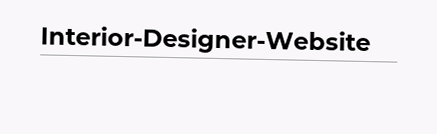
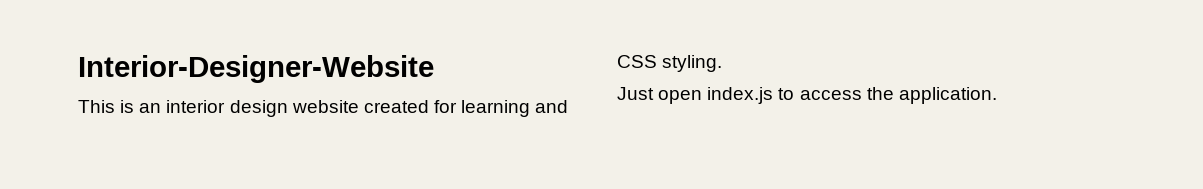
+ This is an interior design website created for learning and CSS styling.
+ Just open index.js to access the application.

